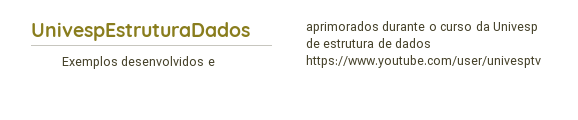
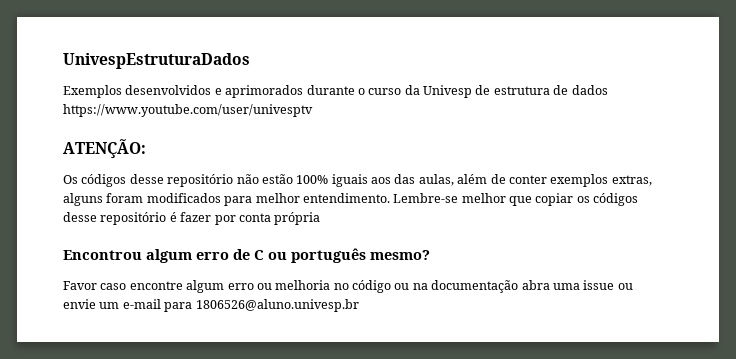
+ ATENÇÃO:
+ Os códigos desse repositório não estão 100% iguais aos das aulas, além de conter exemplos extras, alguns foram modificados para melhor entendimento. Lembre-se melhor que copiar os códigos desse repositório é fazer por conta própria
+ Encontrou algum erro de C ou português mesmo?
+ Favor caso encontre algum erro ou melhoria no código ou na documentação abra uma issue ou envie um e-mail para 1806526@aluno.univesp.br

